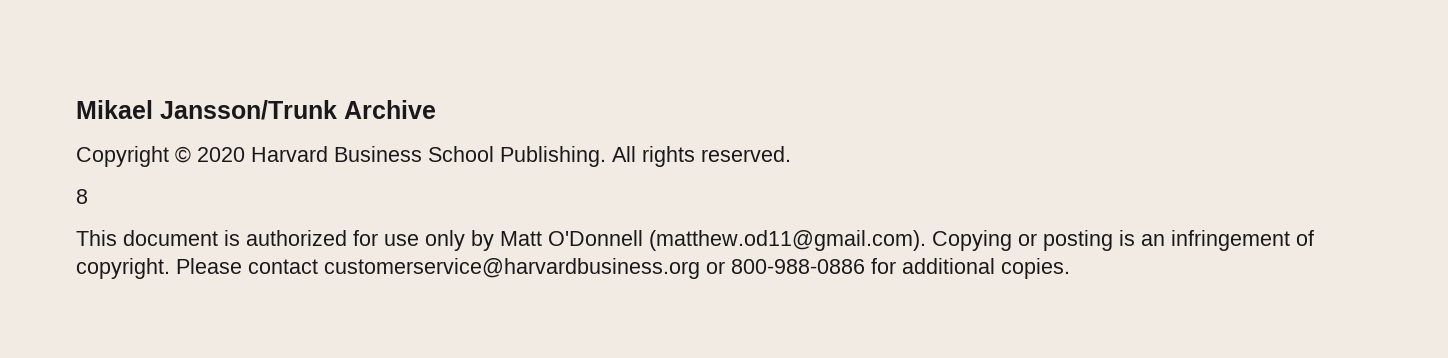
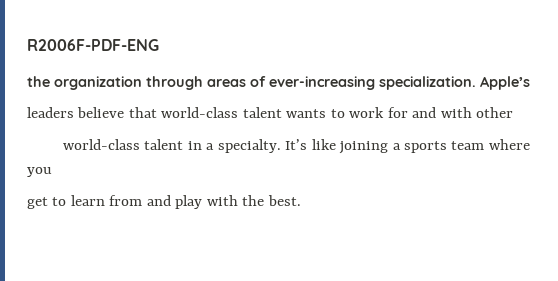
- Mikael Jansson/Trunk Archive
- Copyright © 2020 Harvard Business School Publishing. All rights reserved.
- 8
- This document is authorized for use only by Matt O'Donnell (matthew.od11@gmail.com). Copying or posting is an infringement of copyright. Please contact customerservice@harvardbusiness.org or 800-988-0886 for additional copies.
+ R2006F-PDF-ENG
+ the organization through areas of ever-increasing specialization. Apple’s
+ leaders believe that world-class talent wants to work for and with other
+ world-class talent in a specialty. It’s like joining a sports team where you
+ get to learn from and play with the best.

